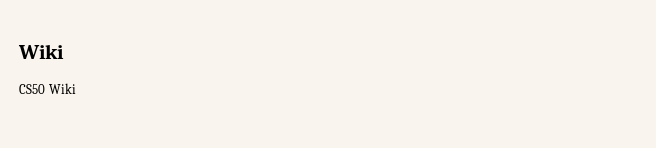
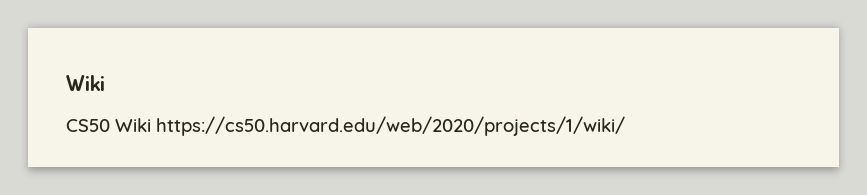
- CS50 Wiki
+ CS50 Wiki https://cs50.harvard.edu/web/2020/projects/1/wiki/

